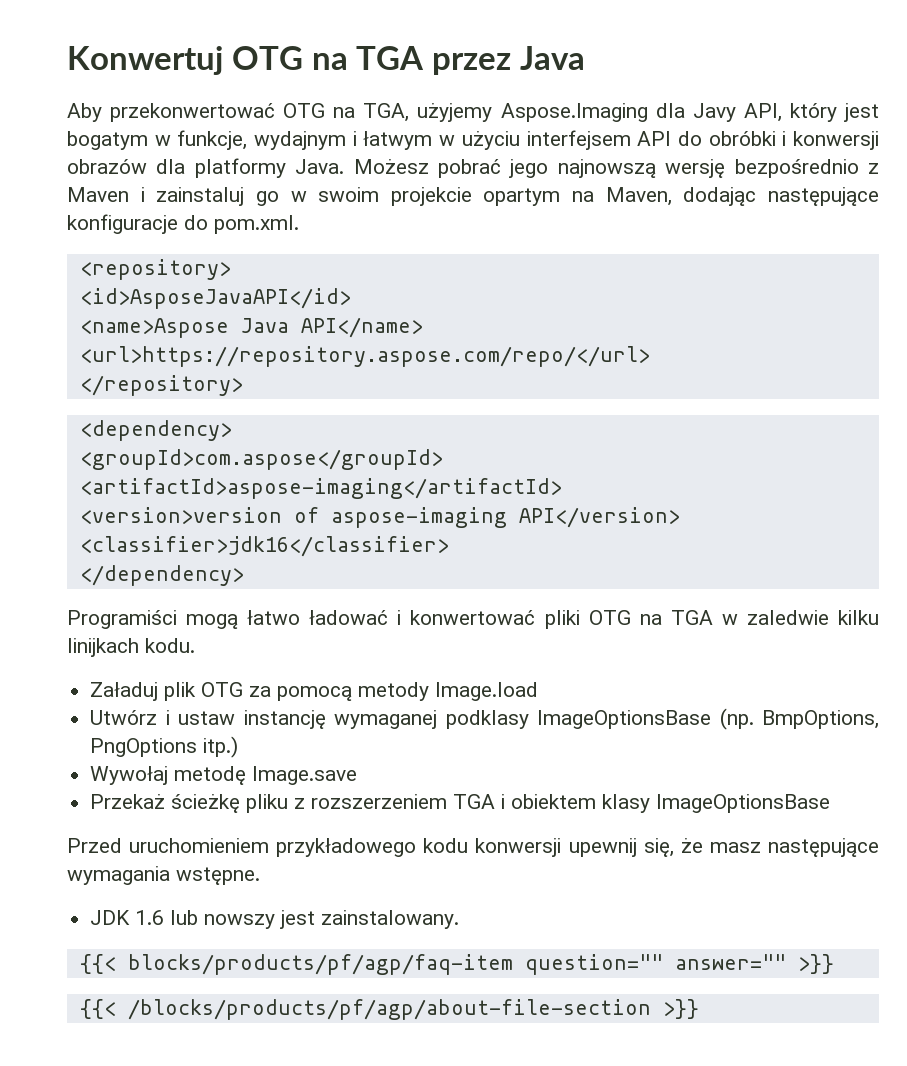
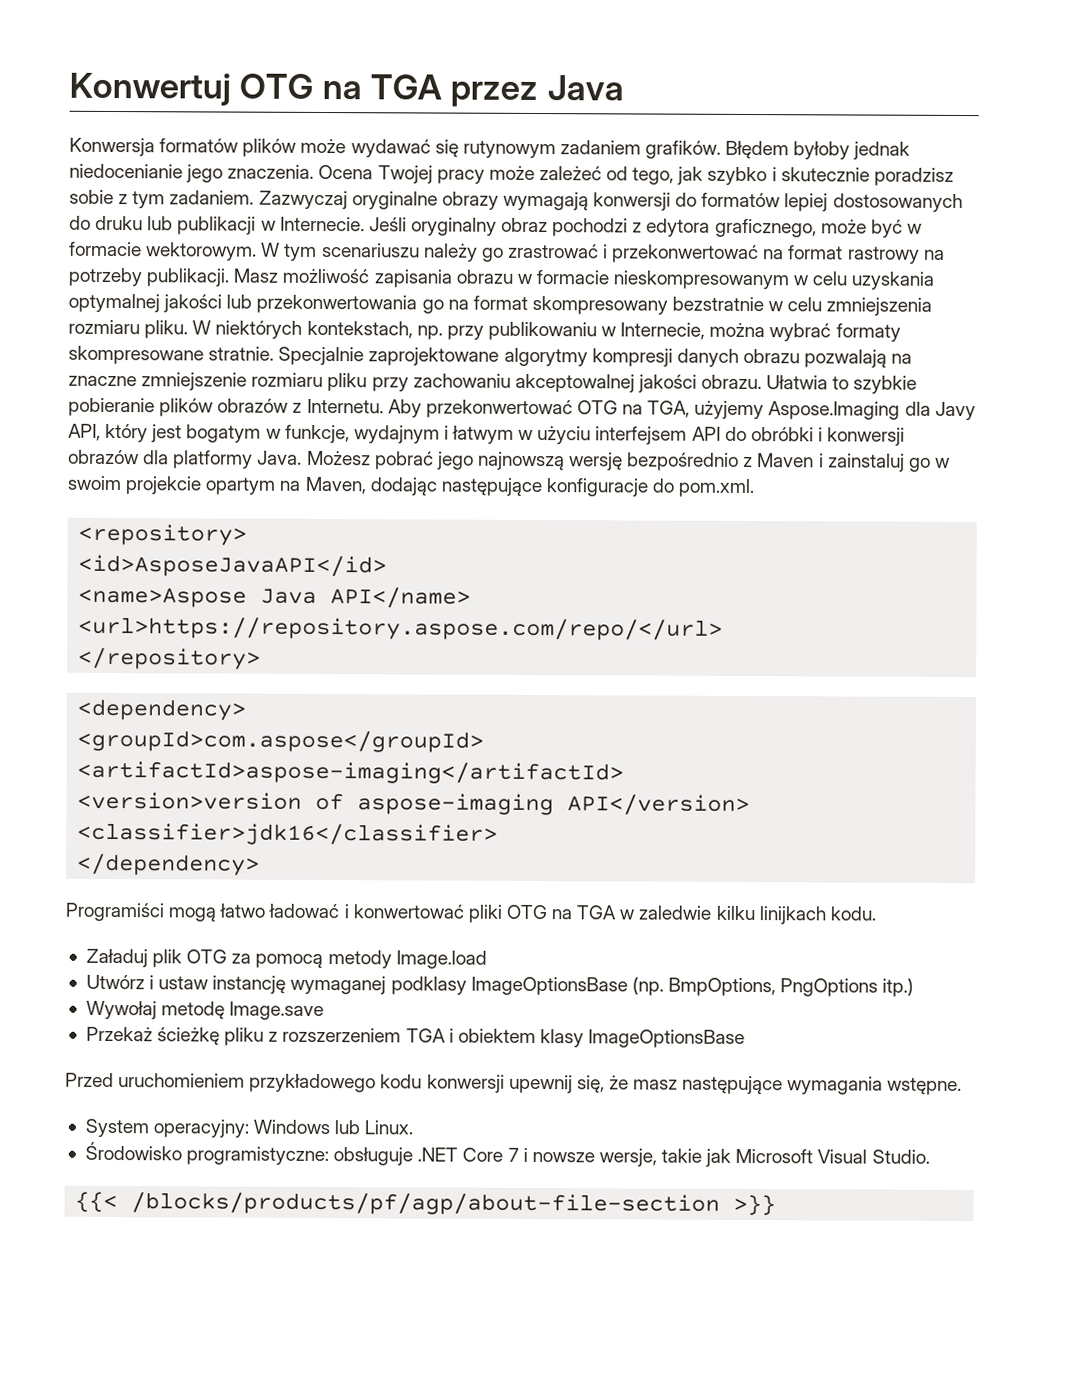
+ Konwersja formatów plików może wydawać się rutynowym zadaniem grafików. Błędem byłoby jednak niedocenianie jego znaczenia. Ocena Twojej pracy może zależeć od tego, jak szybko i skutecznie poradzisz sobie z tym zadaniem. Zazwyczaj oryginalne obrazy wymagają konwersji do formatów lepiej dostosowanych do druku lub publikacji w Internecie. Jeśli oryginalny obraz pochodzi z edytora graficznego, może być w formacie wektorowym. W tym scenariuszu należy go zrastrować i przekonwertować na format rastrowy na potrzeby publikacji. Masz możliwość zapisania obrazu w formacie nieskompresowanym w celu uzyskania optymalnej jakości lub przekonwertowania go na format skompresowany bezstratnie w celu zmniejszenia rozmiaru pliku. W niektórych kontekstach, np. przy publikowaniu w Internecie, można wybrać formaty skompresowane stratnie. Specjalnie zaprojektowane algorytmy kompresji danych obrazu pozwalają na znaczne zmniejszenie rozmiaru pliku przy zachowaniu akceptowalnej jakości obrazu. Ułatwia to szybkie pobieranie plików obrazów z Internetu.
- JDK 1.6 lub nowszy jest zainstalowany.
- {{< blocks/products/pf/agp/faq-item question="" answer="" >}}
+ System operacyjny: Windows lub Linux.
+ Środowisko programistyczne: obsługuje .NET Core 7 i nowsze wersje, takie jak Microsoft Visual Studio.

